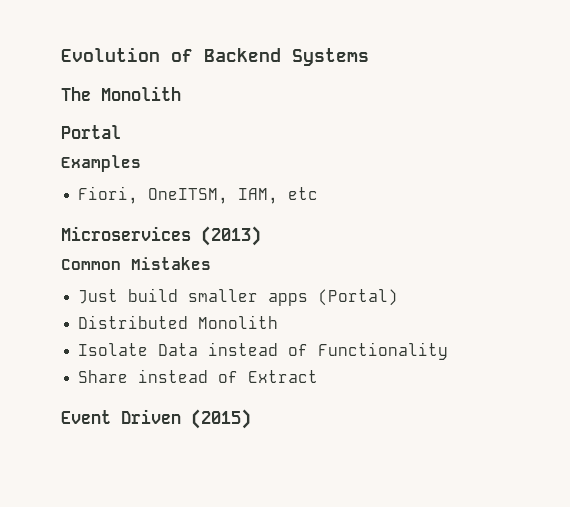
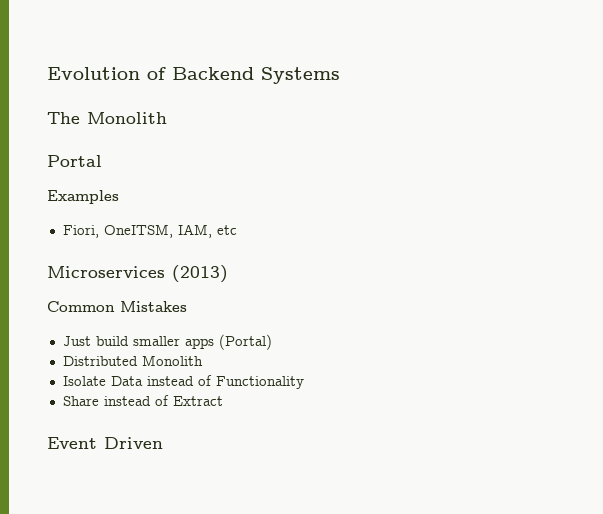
- Event Driven (2015)
+ Event Driven

